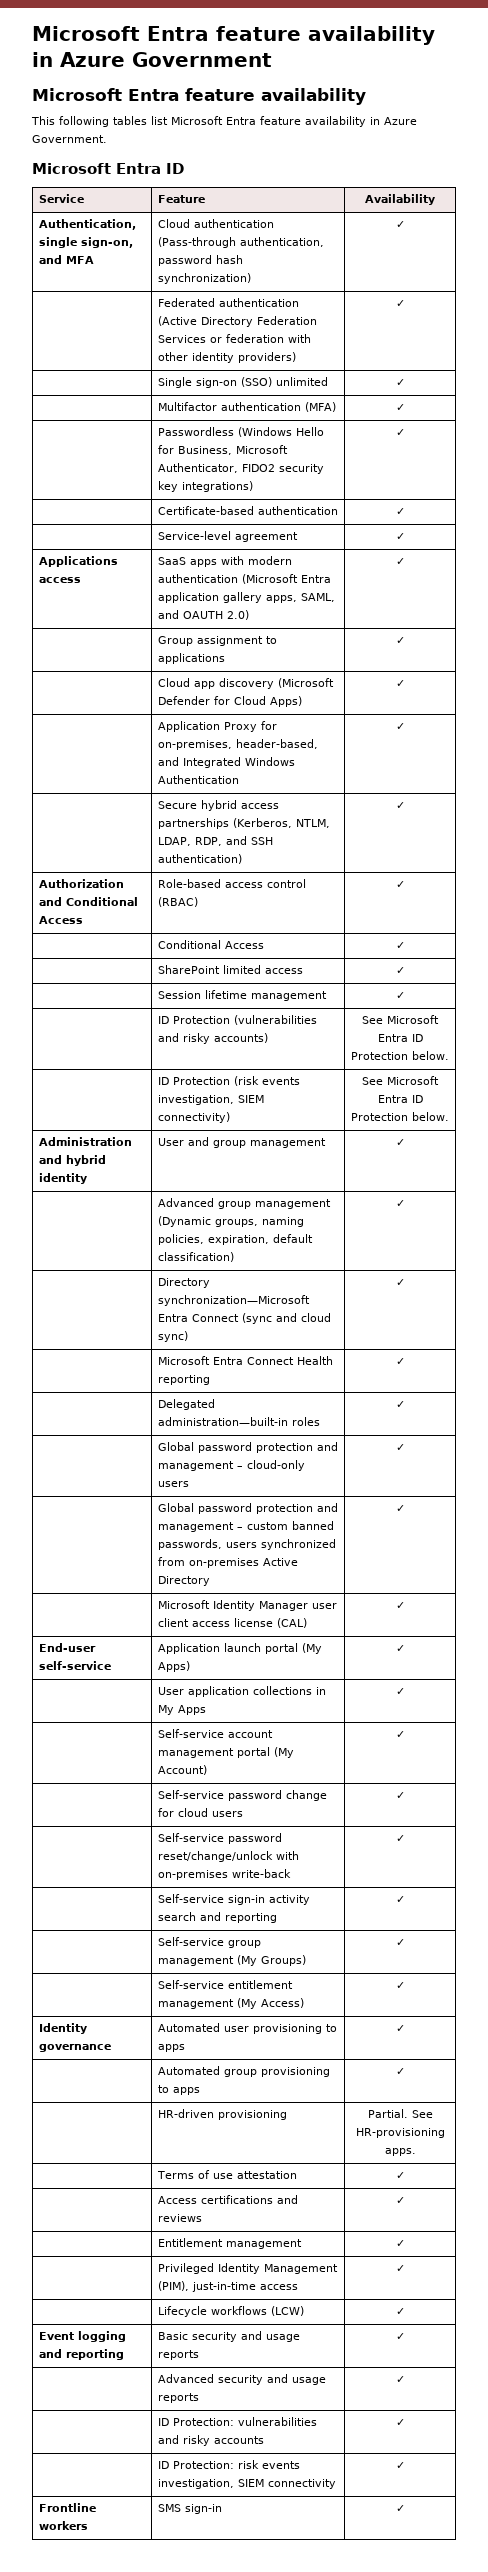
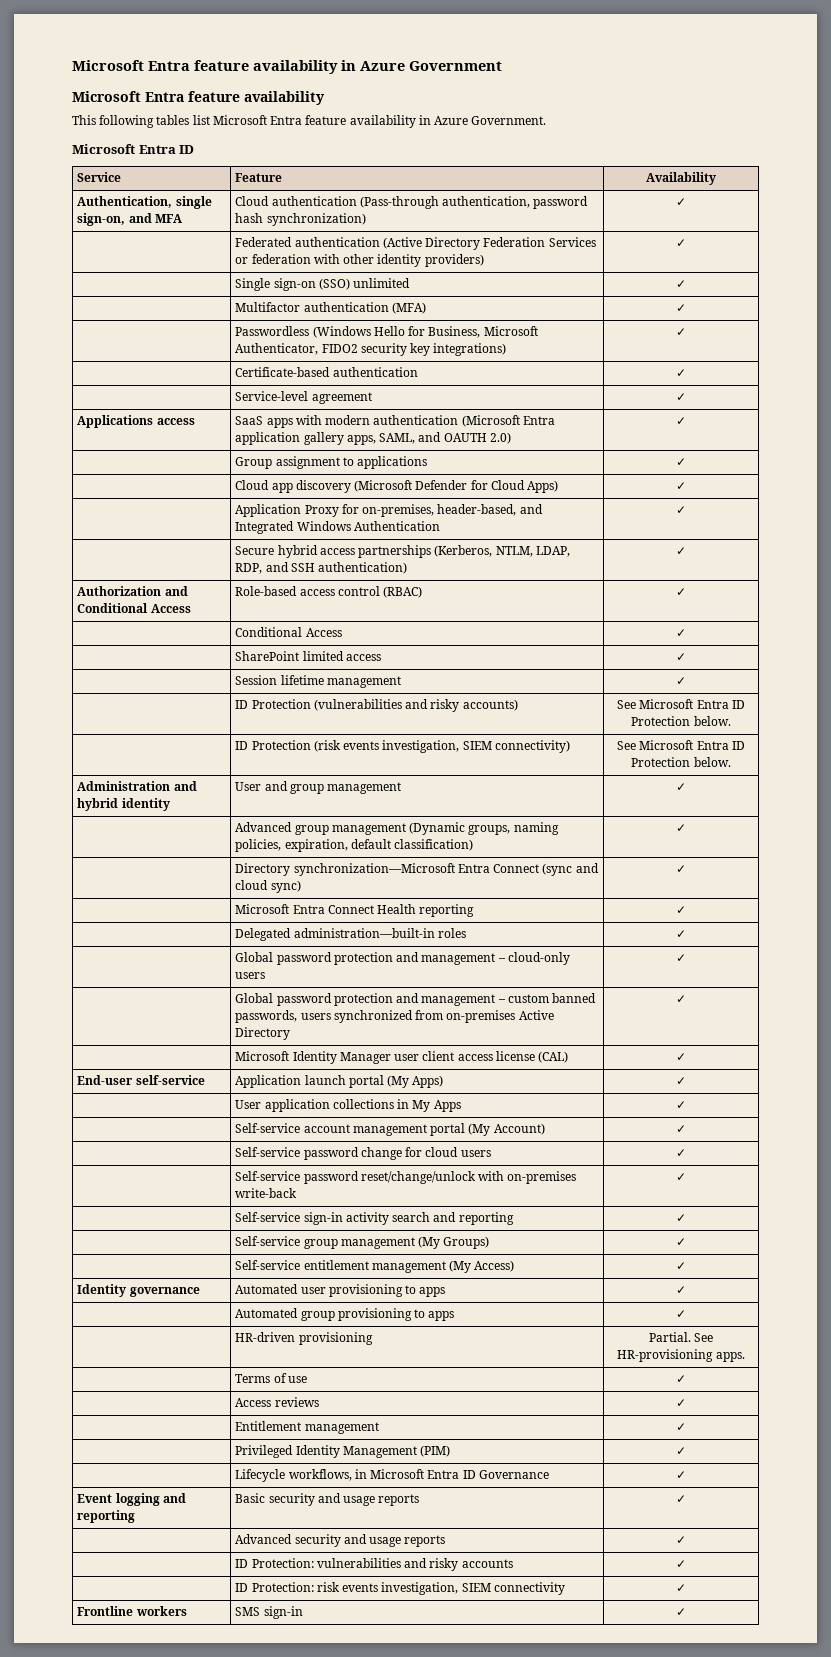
- | Terms of use attestation | ✓
+ | Terms of use | ✓
- | Access certifications and reviews | ✓
+ | Access reviews | ✓
- | Privileged Identity Management (PIM), just-in-time access | ✓
+ | Privileged Identity Management (PIM) | ✓
- | Lifecycle workflows (LCW) | ✓
+ | Lifecycle workflows, in Microsoft Entra ID Governance | ✓

